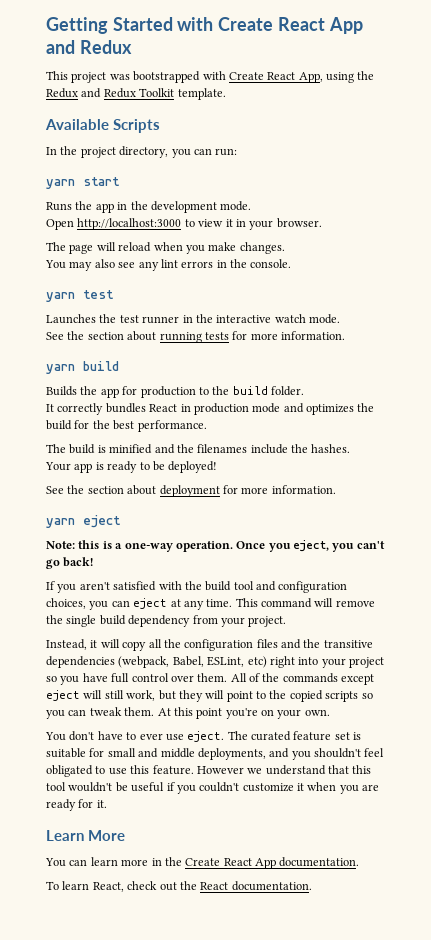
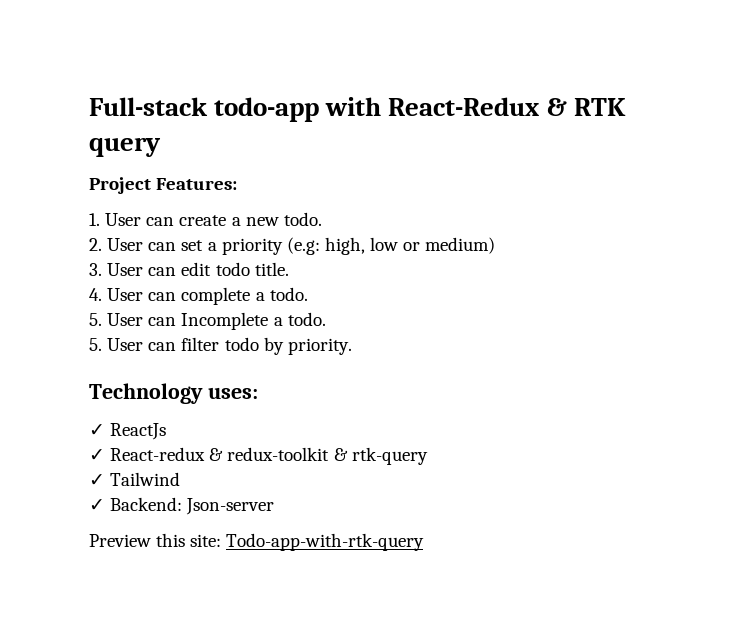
- Getting Started with Create React App and Redux
- This project was bootstrapped with Create React App, using the Redux and Redux Toolkit template.
- Available Scripts
- In the project directory, you can run:
- yarn start
- Runs the app in the development mode.
- Open http://localhost:3000 to view it in your browser.
- The page will reload when you make changes.
- You may also see any lint errors in the console.
- yarn test
- Launches the test runner in the interactive watch mode.
- See the section about running tests for more information.
- yarn build
- Builds the app for production to the build folder.
- It correctly bundles React in production mode and optimizes the build for the best performance.
- The build is minified and the filenames include the hashes.
- Your app is ready to be deployed!
- See the section about deployment for more information.
- yarn eject
- Note: this is a one-way operation. Once you eject, you can't go back!
- If you aren't satisfied with the build tool and configuration choices, you can eject at any time. This command will remove the single build dependency from your project.
- Instead, it will copy all the configuration files and the transitive dependencies (webpack, Babel, ESLint, etc) right into your project so you have full control over them. All of the commands except eject will still work, but they will point to the copied scripts so you can tweak them. At this point you're on your own.
- You don't have to ever use eject. The curated feature set is suitable for small and middle deployments, and you shouldn't feel obligated to use this feature. However we understand that this tool wouldn't be useful if you couldn't customize it when you are ready for it.
- Learn More
- You can learn more in the Create React App documentation.
- To learn React, check out the React documentation.
+ Full-stack todo-app with React-Redux & RTK query
+ Project Features:
+ 1. User can create a new todo.
+ 2. User can set a priority (e.g: high, low or medium)
+ 3. User can edit todo title.
+ 4. User can complete a todo.
+ 5. User can Incomplete a todo.
+ 5. User can filter todo by priority.
+ Technology uses:
+ ✓ ReactJs
+ ✓ React-redux & redux-toolkit & rtk-query
+ ✓ Tailwind
+ ✓ Backend: Json-server
+ Preview this site: Todo-app-with-rtk-query

